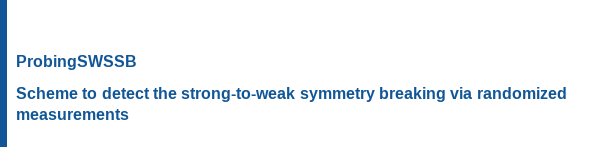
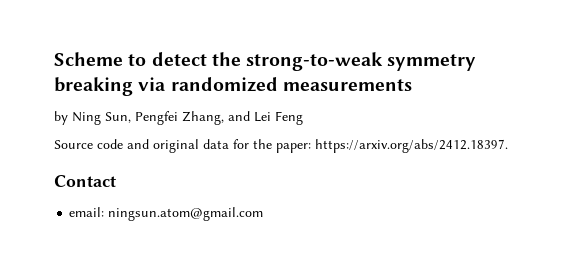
- ProbingSWSSB
+ by Ning Sun, Pengfei Zhang, and Lei Feng
+ Source code and original data for the paper: https://arxiv.org/abs/2412.18397.
+ Contact
+ email: ningsun.atom@gmail.com

